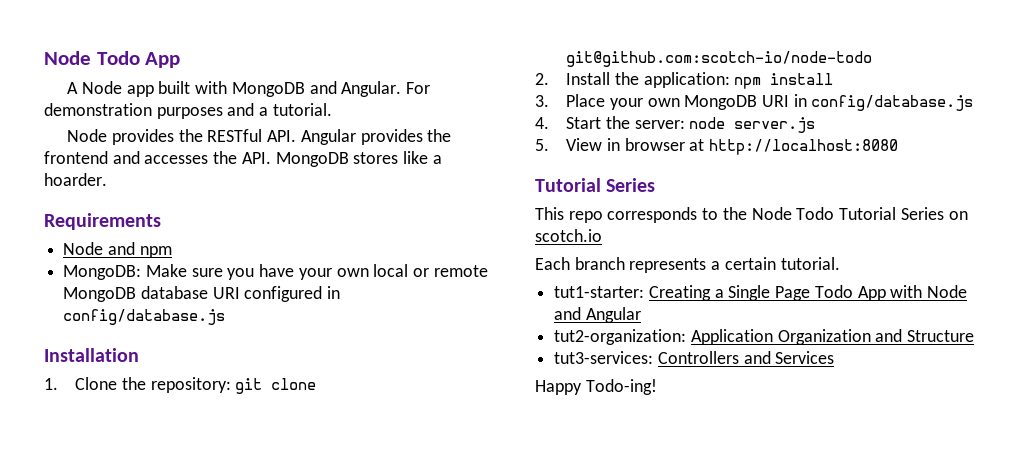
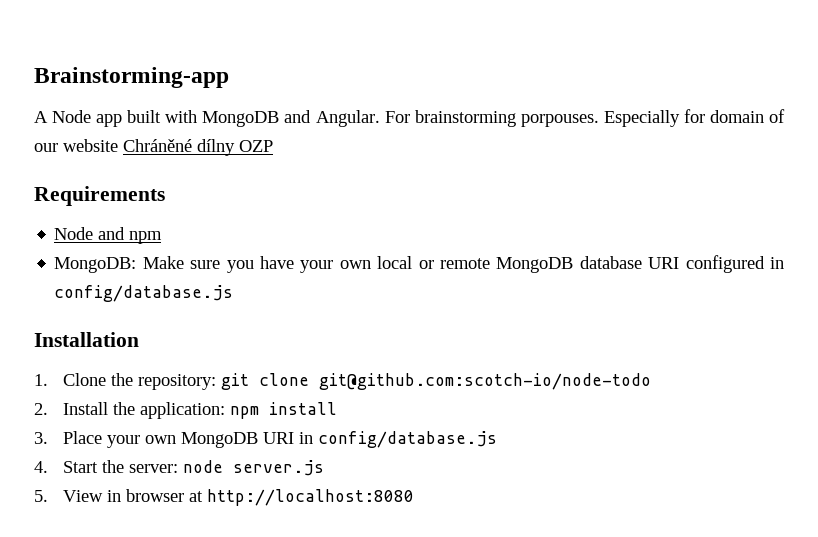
- Node Todo App
+ Brainstorming-app
- For demonstration purposes and a tutorial.
- Node provides the RESTful API. Angular provides the frontend and accesses the API. MongoDB stores like a hoarder.
+ For brainstorming porpouses. Especially for domain of our website Chráněné dílny OZP
  5. View in browser at http://localhost:8080
- Tutorial Series
- This repo corresponds to the Node Todo Tutorial Series on scotch.io
- Each branch represents a certain tutorial.
- tut1-starter: Creating a Single Page Todo App with Node and Angular
- tut2-organization: Application Organization and Structure
- tut3-services: Controllers and Services
- Happy Todo-ing!

